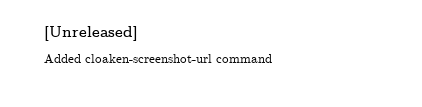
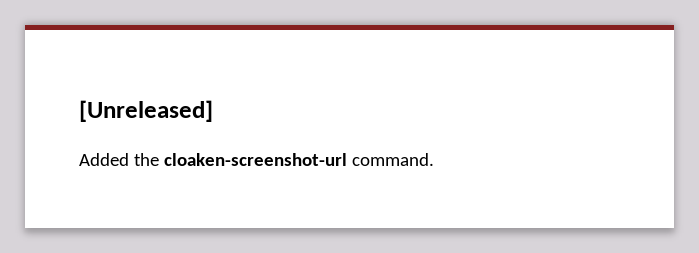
- Added cloaken-screenshot-url command
+ Added the cloaken-screenshot-url command.

